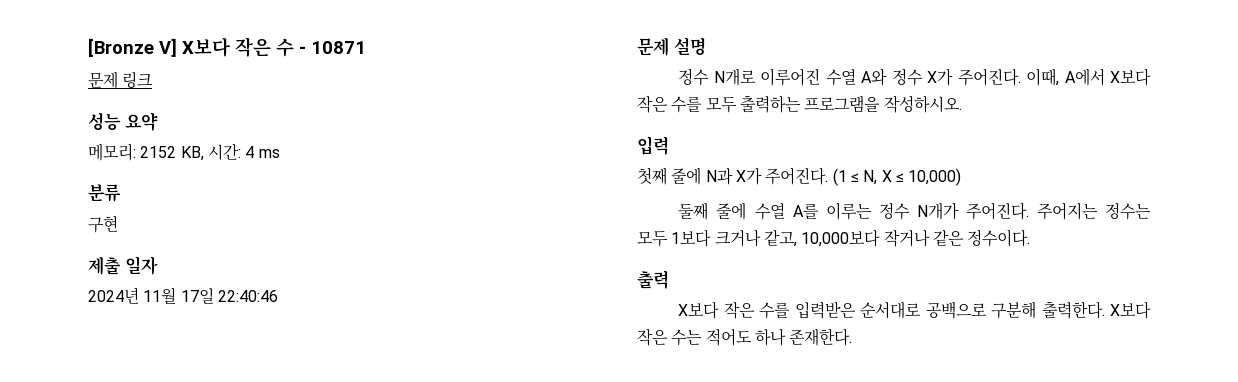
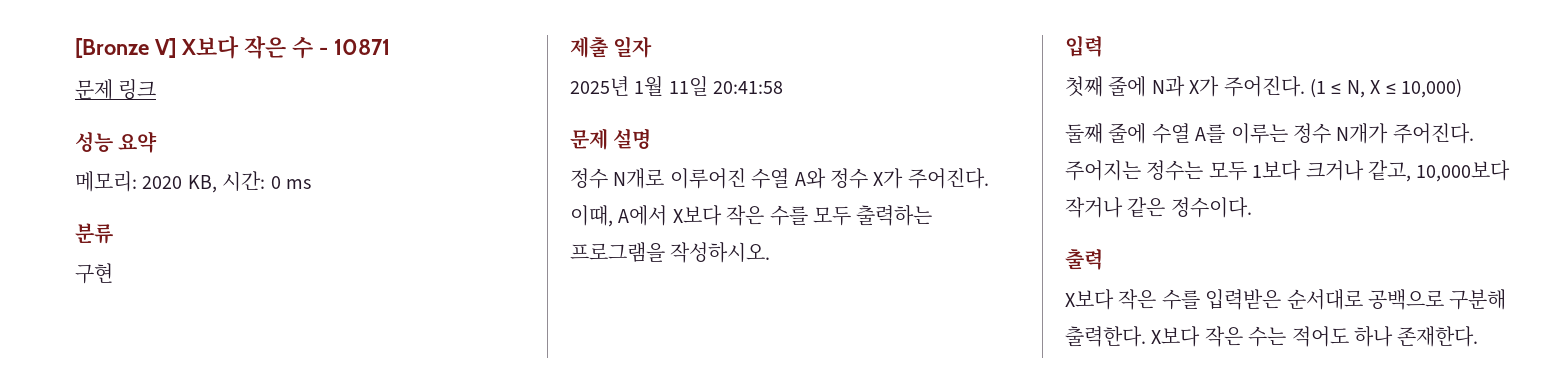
- 메모리: 2152 KB, 시간: 4 ms
+ 메모리: 2020 KB, 시간: 0 ms
- 2024년 11월 17일 22:40:46
+ 2025년 1월 11일 20:41:58

